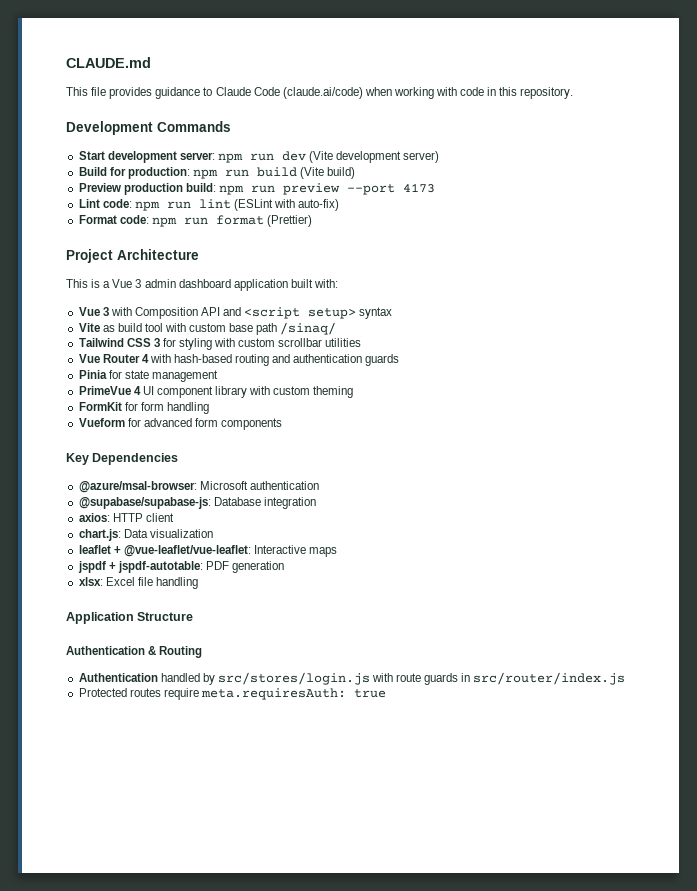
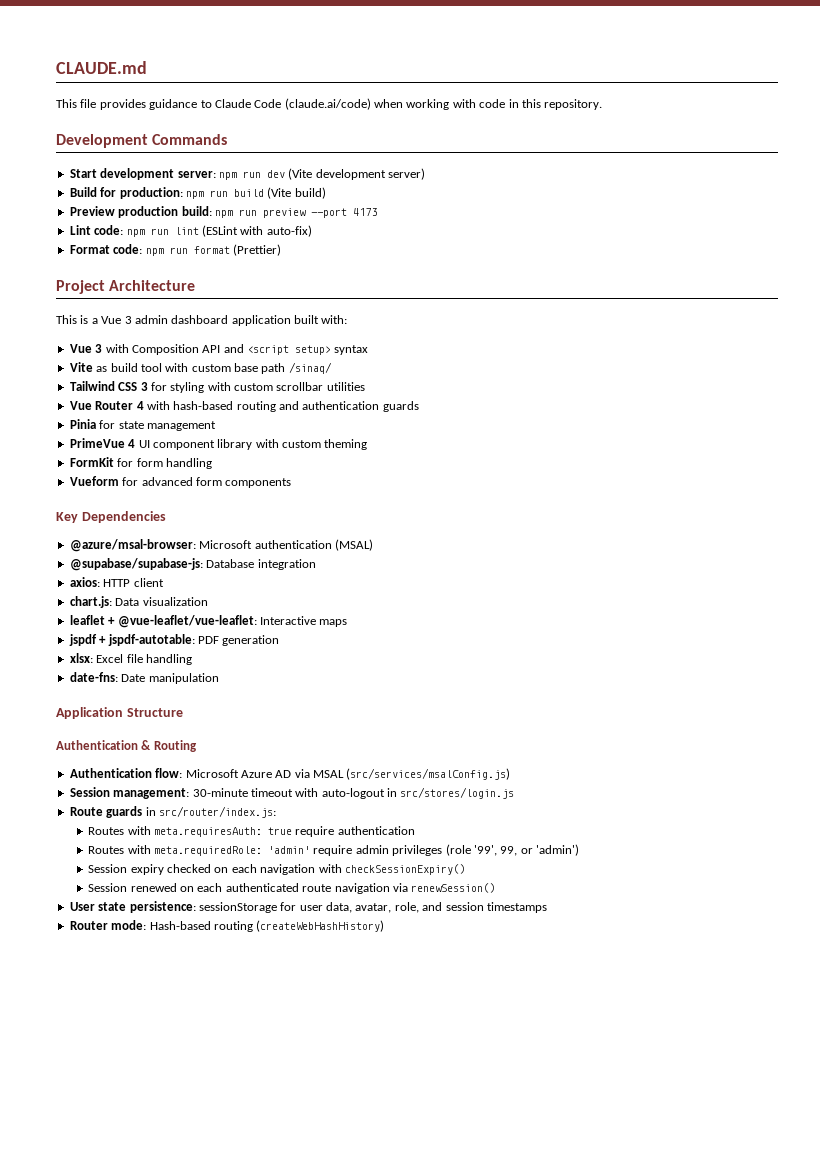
- @azure/msal-browser: Microsoft authentication
+ @azure/msal-browser: Microsoft authentication (MSAL)
+ date-fns: Date manipulation
- Authentication handled by src/stores/login.js with route guards in src/router/index.js
- Protected routes require meta.requiresAuth: true
+ Authentication flow: Microsoft Azure AD via MSAL (src/services/msalConfig.js)
+ Session management: 30-minute timeout with auto-logout in src/stores/login.js
+ Route guards in src/router/index.js:
+ Routes with meta.requiresAuth: true require authentication
+ Routes with meta.requiredRole: 'admin' require admin privileges (role '99', 99, or 'admin')
+ Session expiry checked on each navigation with checkSessionExpiry()
+ Session renewed on each authenticated route navigation via renewSession()
+ User state persistence: sessionStorage for user data, avatar, role, and session timestamps
+ Router mode: Hash-based routing (createWebHashHistory)

